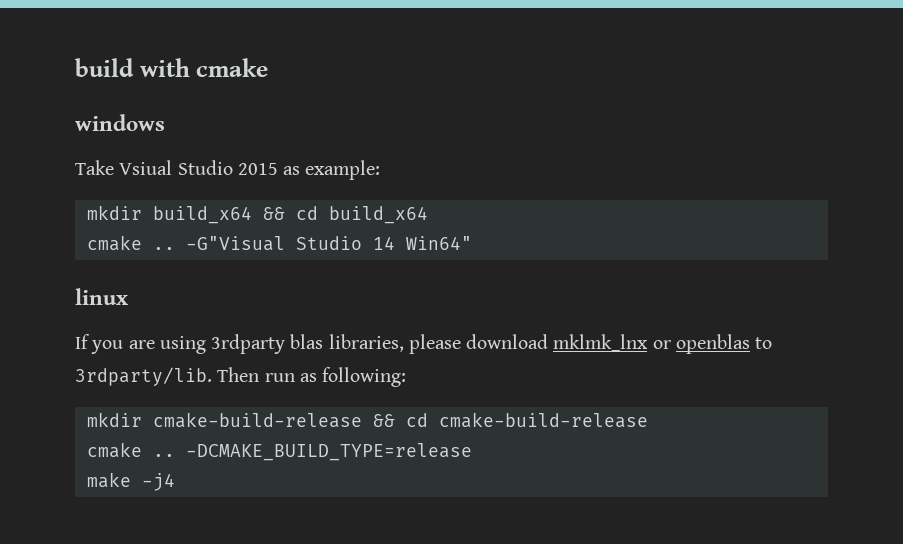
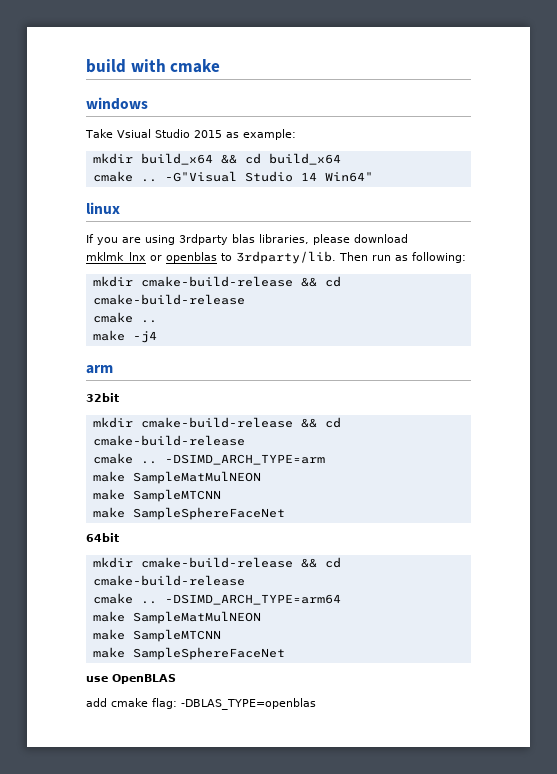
- -DCMAKE_BUILD_TYPE=release
+ arm
+ 32bit
+ mkdir cmake-build-release && cd cmake-build-release
+ cmake .. -DSIMD_ARCH_TYPE=arm
+ make SampleMatMulNEON
+ make SampleMTCNN
+ make SampleSphereFaceNet
+ 64bit
+ mkdir cmake-build-release && cd cmake-build-release
+ cmake .. -DSIMD_ARCH_TYPE=arm64
+ make SampleMatMulNEON
+ make SampleMTCNN
+ make SampleSphereFaceNet
+ use OpenBLAS
+ add cmake flag: -DBLAS_TYPE=openblas

